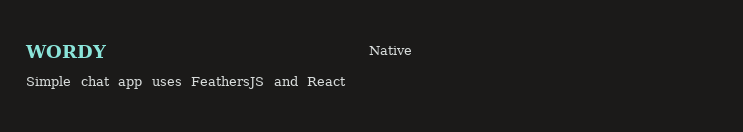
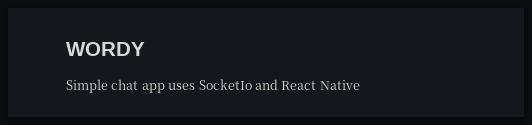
- Simple chat app uses FeathersJS and React Native
+ Simple chat app uses SocketIo and React Native

